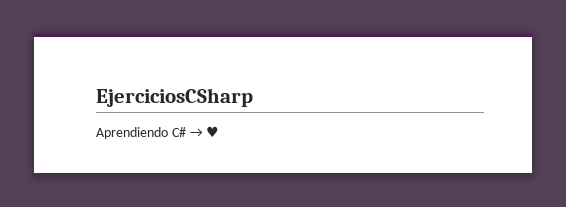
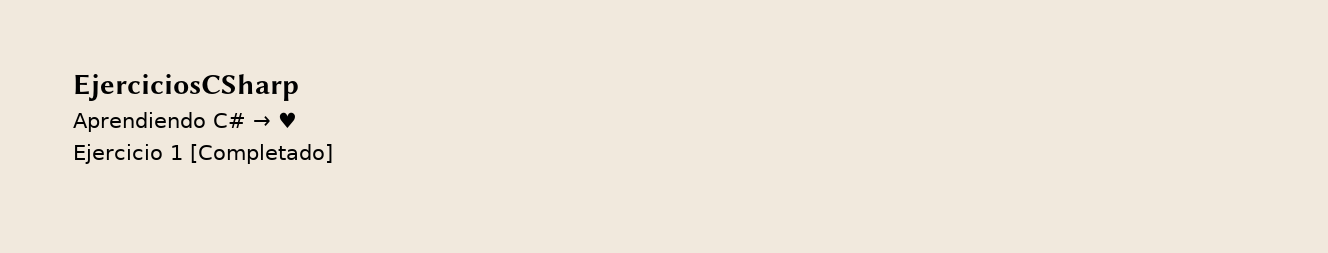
+ Ejercicio 1 [Completado]

